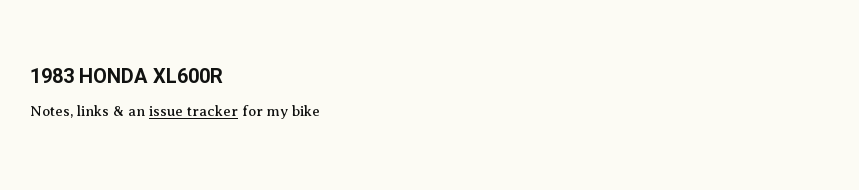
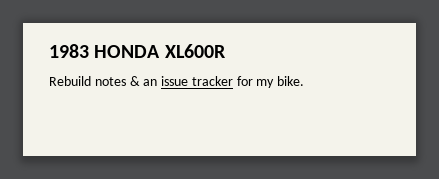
- Notes, links & an issue tracker for my bike
+ Rebuild notes & an issue tracker for my bike.

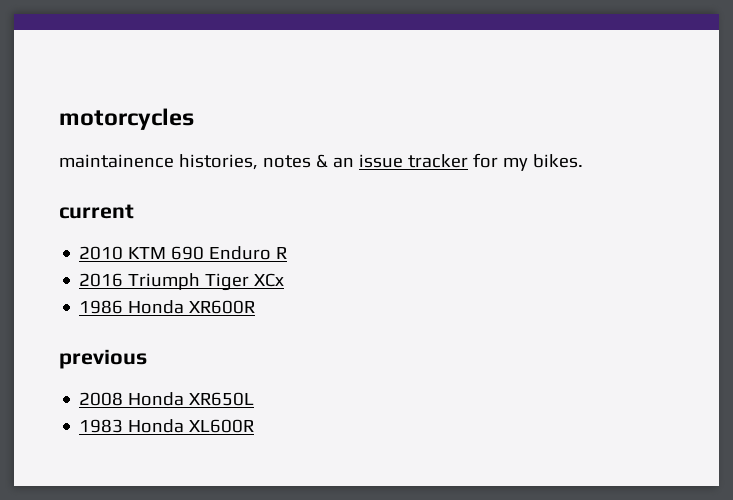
- 1983 HONDA XL600R
- Rebuild notes & an issue tracker for my bike.
+ motorcycles
+ maintainence histories, notes & an issue tracker for my bikes.
+ current
+ 2010 KTM 690 Enduro R
+ 2016 Triumph Tiger XCx
+ 1986 Honda XR600R
+ previous
+ 2008 Honda XR650L
+ 1983 Honda XL600R

